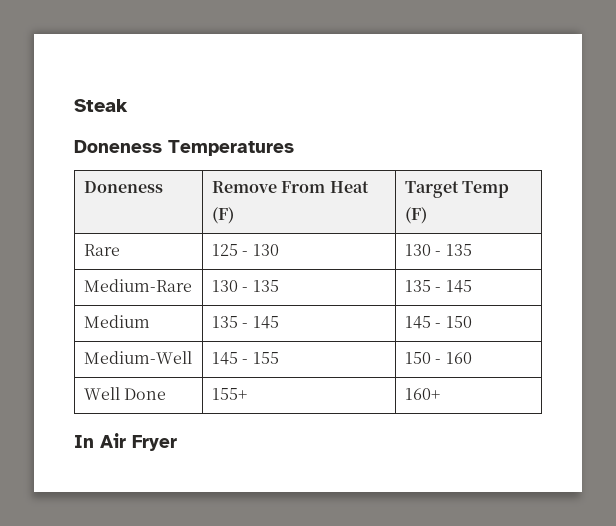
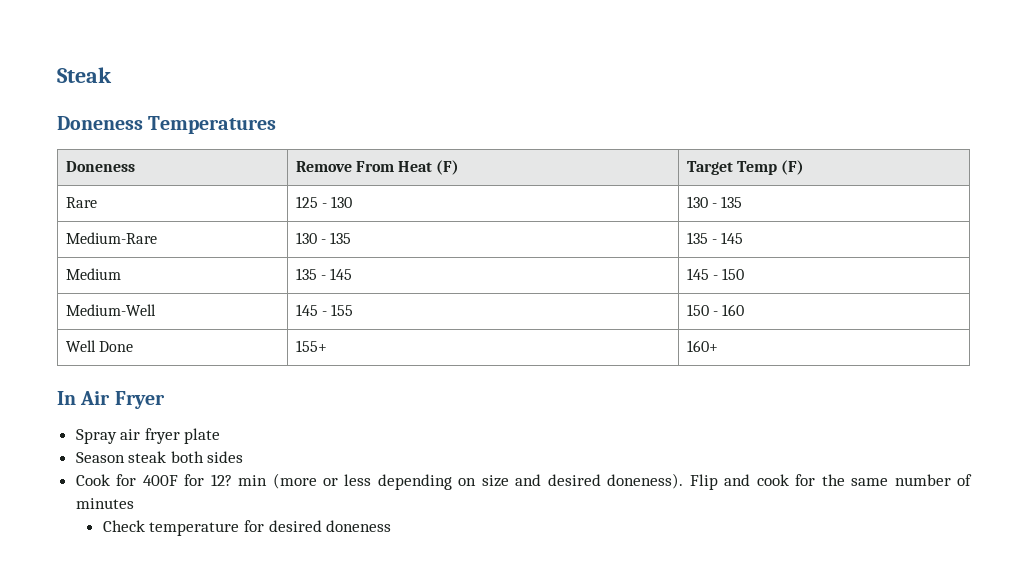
+ Spray air fryer plate
+ Season steak both sides
+ Cook for 400F for 12? min (more or less depending on size and desired doneness). Flip and cook for the same number of minutes
+ Check temperature for desired doneness

